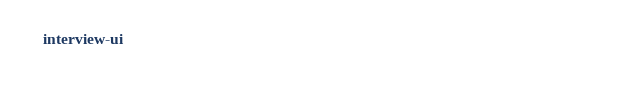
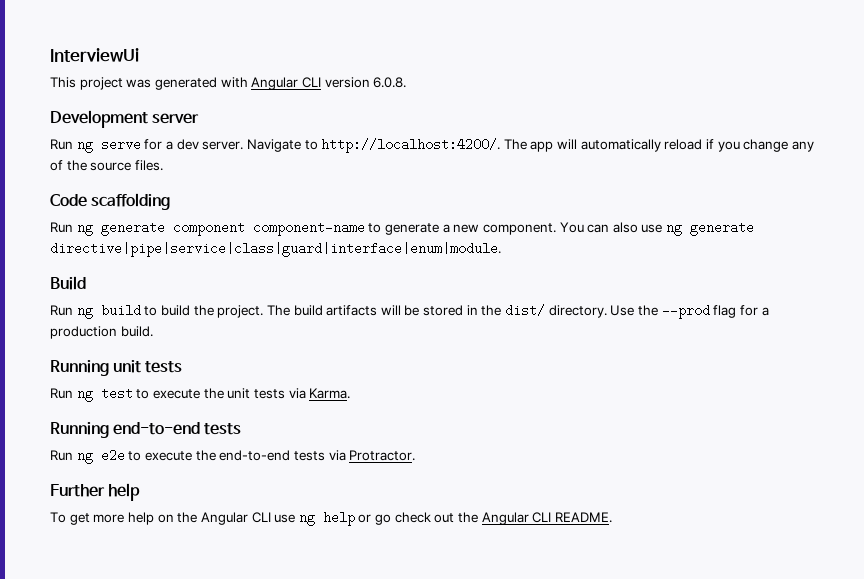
- interview-ui
+ InterviewUi
+ This project was generated with Angular CLI version 6.0.8.
+ Development server
+ Run ng serve for a dev server. Navigate to http://localhost:4200/. The app will automatically reload if you change any of the source files.
+ Code scaffolding
+ Run ng generate component component-name to generate a new component. You can also use ng generate directive|pipe|service|class|guard|interface|enum|module.
+ Build
+ Run ng build to build the project. The build artifacts will be stored in the dist/ directory. Use the --prod flag for a production build.
+ Running unit tests
+ Run ng test to execute the unit tests via Karma.
+ Running end-to-end tests
+ Run ng e2e to execute the end-to-end tests via Protractor.
+ Further help
+ To get more help on the Angular CLI use ng help or go check out the Angular CLI README.

